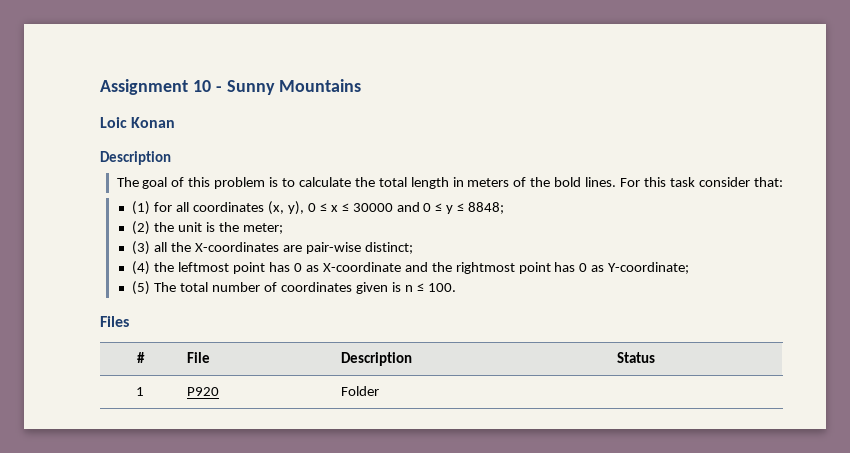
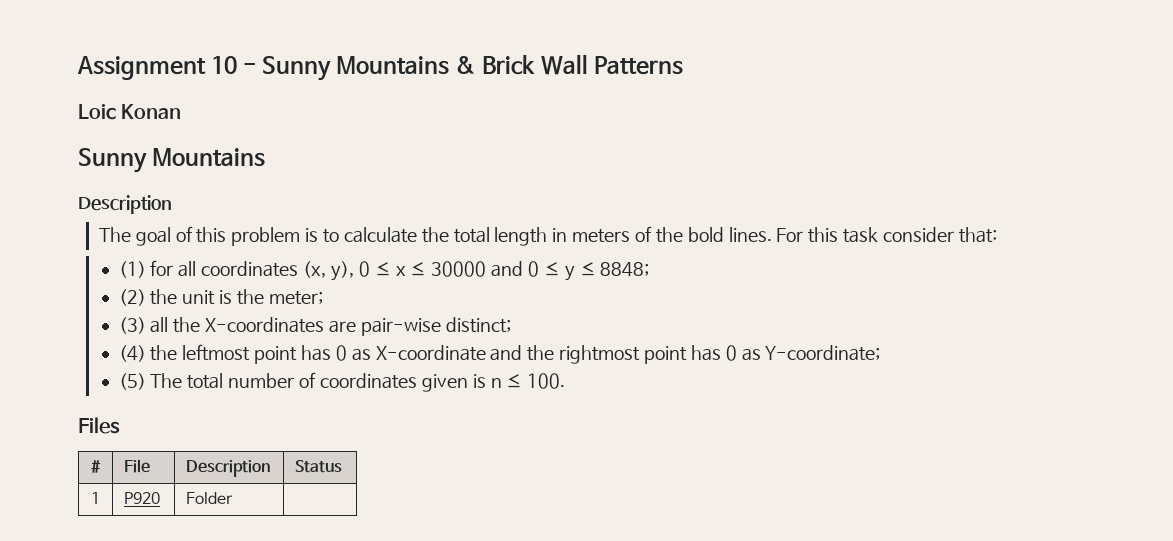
- Assignment 10 - Sunny Mountains
+ Assignment 10 - Sunny Mountains & Brick Wall Patterns
  Loic Konan
+ Sunny Mountains

